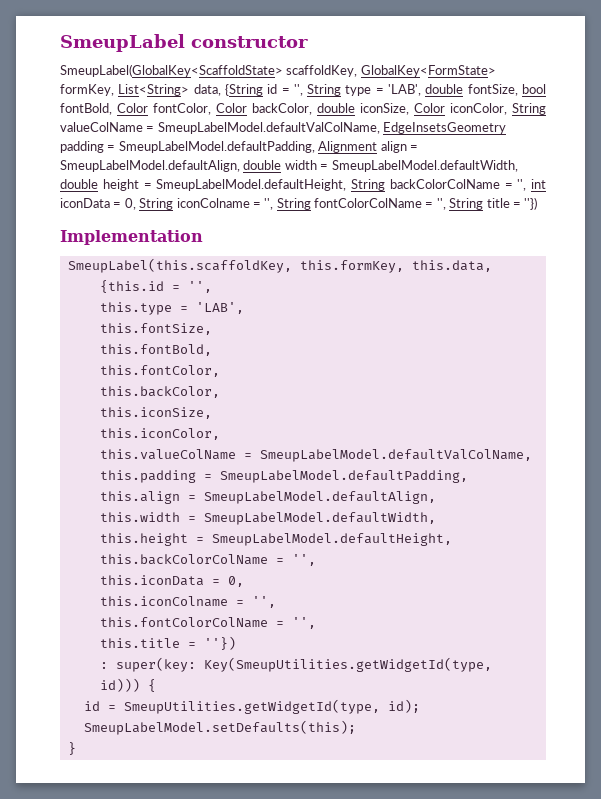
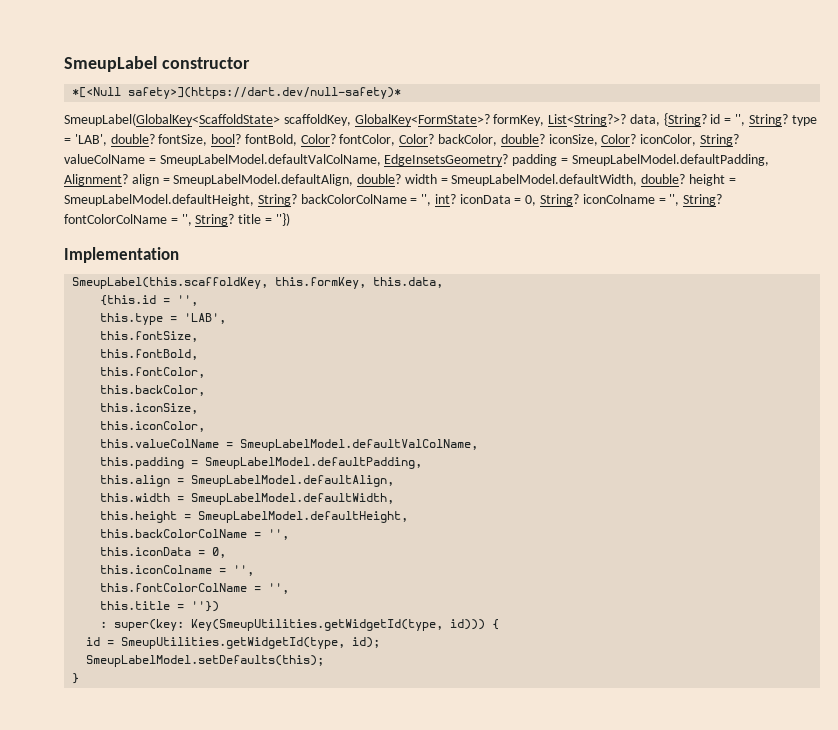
+ *[<Null safety>](https://dart.dev/null-safety)*
- SmeupLabel(GlobalKey<ScaffoldState> scaffoldKey, GlobalKey<FormState> formKey, List<String> data, {String id = '', String type = 'LAB', double fontSize, bool fontBold, Color fontColor, Color backColor, double iconSize, Color iconColor, String valueColName = SmeupLabelModel.defaultValColName, EdgeInsetsGeometry padding = SmeupLabelModel.defaultPadding, Alignment align = SmeupLabelModel.defaultAlign, double width = SmeupLabelModel.defaultWidth, double height = SmeupLabelModel.defaultHeight, String backColorColName = '', int iconData = 0, String iconColname = '', String fontColorColName = '', String title = ''})
+ SmeupLabel(GlobalKey<ScaffoldState> scaffoldKey, GlobalKey<FormState>? formKey, List<String?>? data, {String? id = '', String? type = 'LAB', double? fontSize, bool? fontBold, Color? fontColor, Color? backColor, double? iconSize, Color? iconColor, String? valueColName = SmeupLabelModel.defaultValColName, EdgeInsetsGeometry? padding = SmeupLabelModel.defaultPadding, Alignment? align = SmeupLabelModel.defaultAlign, double? width = SmeupLabelModel.defaultWidth, double? height = SmeupLabelModel.defaultHeight, String? backColorColName = '', int? iconData = 0, String? iconColname = '', String? fontColorColName = '', String? title = ''})

